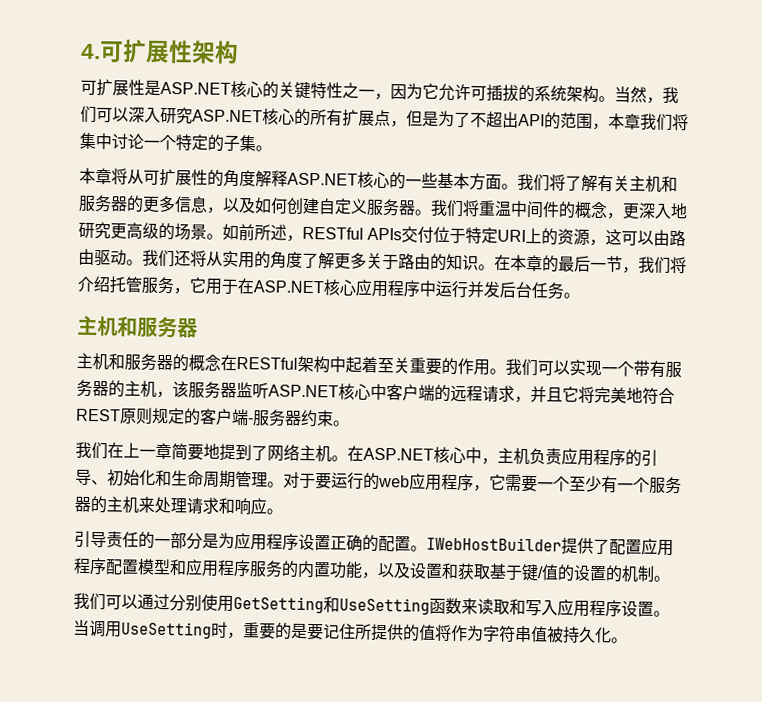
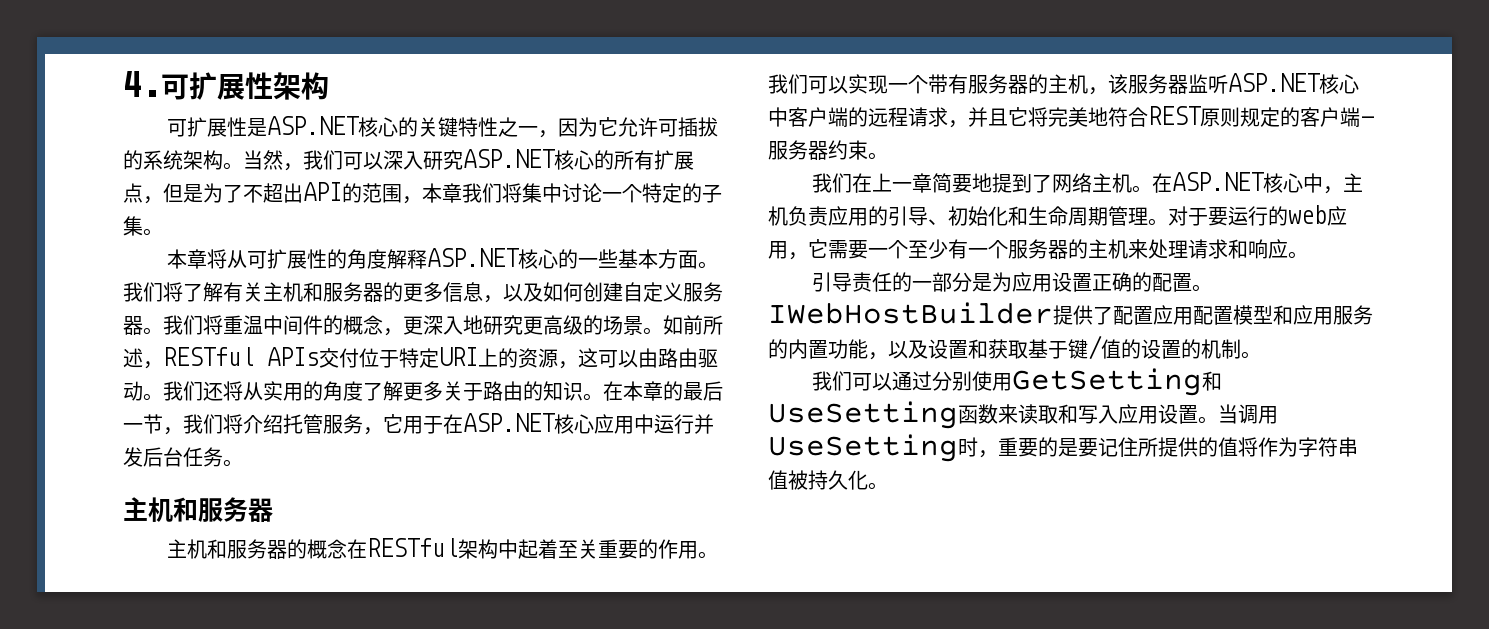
- 在本章的最后一节，我们将介绍托管服务，它用于在ASP.NET核心应用程序中运行并发后台任务。
+ 在本章的最后一节，我们将介绍托管服务，它用于在ASP.NET核心应用中运行并发后台任务。
- 在ASP.NET核心中，主机负责应用程序的引导、初始化和生命周期管理。
+ 在ASP.NET核心中，主机负责应用的引导、初始化和生命周期管理。
- 对于要运行的web应用程序，它需要一个至少有一个服务器的主机来处理请求和响应。
+ 对于要运行的web应用，它需要一个至少有一个服务器的主机来处理请求和响应。
- 引导责任的一部分是为应用程序设置正确的配置。
+ 引导责任的一部分是为应用设置正确的配置。
- IWebHostBuilder提供了配置应用程序配置模型和应用程序服务的内置功能，以及设置和获取基于键/值的设置的机制。
+ IWebHostBuilder提供了配置应用配置模型和应用服务的内置功能，以及设置和获取基于键/值的设置的机制。
- 我们可以通过分别使用GetSetting和UseSetting函数来读取和写入应用程序设置。
+ 我们可以通过分别使用GetSetting和UseSetting函数来读取和写入应用设置。

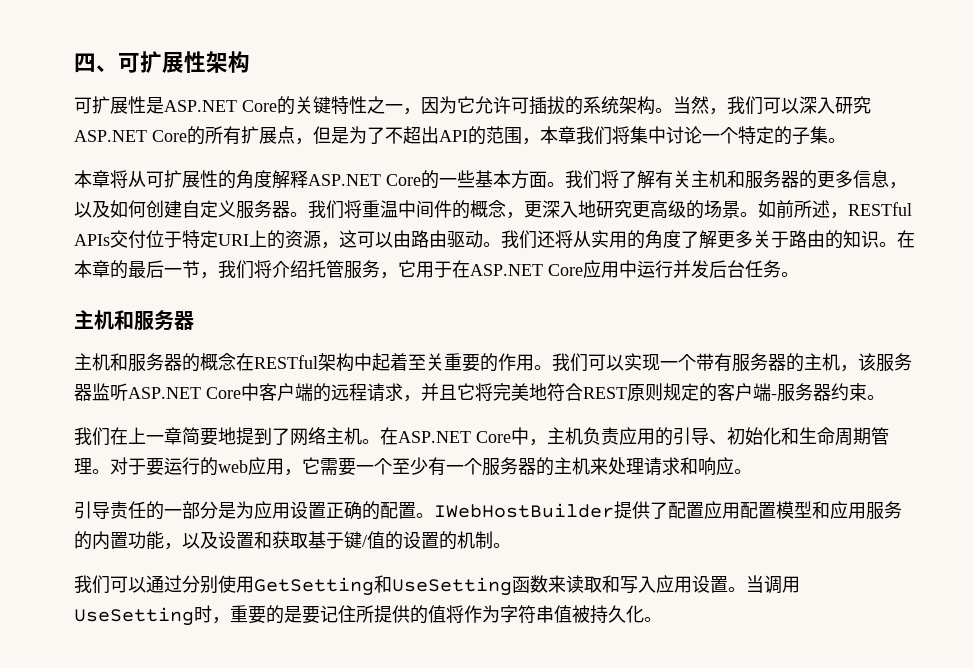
- 4.可扩展性架构
+ 四、可扩展性架构
- 可扩展性是ASP.NET核心的关键特性之一，因为它允许可插拔的系统架构。
+ 可扩展性是ASP.NET Core的关键特性之一，因为它允许可插拔的系统架构。
- 当然，我们可以深入研究ASP.NET核心的所有扩展点，但是为了不超出API的范围，本章我们将集中讨论一个特定的子集。
+ 当然，我们可以深入研究ASP.NET Core的所有扩展点，但是为了不超出API的范围，本章我们将集中讨论一个特定的子集。
- 本章将从可扩展性的角度解释ASP.NET核心的一些基本方面。
+ 本章将从可扩展性的角度解释ASP.NET Core的一些基本方面。
- 在本章的最后一节，我们将介绍托管服务，它用于在ASP.NET核心应用中运行并发后台任务。
+ 在本章的最后一节，我们将介绍托管服务，它用于在ASP.NET Core应用中运行并发后台任务。
- 我们可以实现一个带有服务器的主机，该服务器监听ASP.NET核心中客户端的远程请求，并且它将完美地符合REST原则规定的客户端-服务器约束。
+ 我们可以实现一个带有服务器的主机，该服务器监听ASP.NET Core中客户端的远程请求，并且它将完美地符合REST原则规定的客户端-服务器约束。
- 在ASP.NET核心中，主机负责应用的引导、初始化和生命周期管理。
+ 在ASP.NET Core中，主机负责应用的引导、初始化和生命周期管理。

